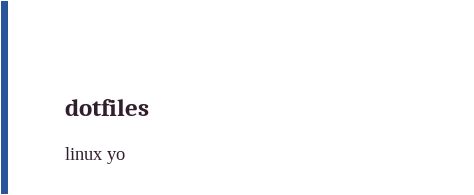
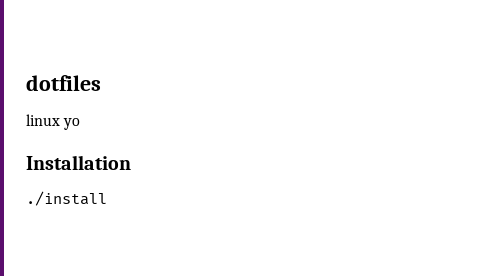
+ Installation
+ ./install

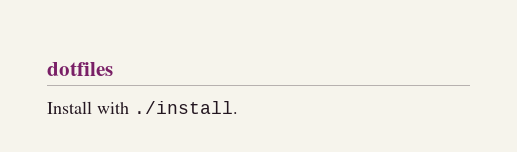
- linux yo
- Installation
- ./install
+ Install with ./install.

